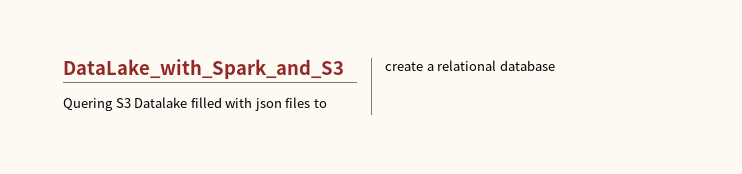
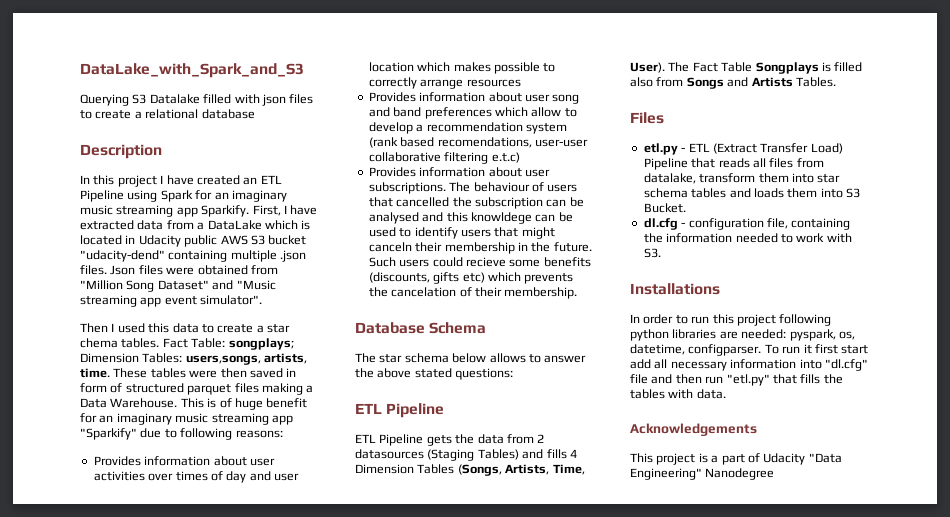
- Quering S3 Datalake filled with json files to create a relational database
+ Querying S3 Datalake filled with json files to create a relational database
+ Description
+ In this project I have created an ETL Pipeline using Spark for an imaginary music streaming app Sparkify. First, I have extracted data from a DataLake which is located in Udacity public AWS S3 bucket "udacity-dend" containing multiple .json files. Json files were obtained from "Million Song Dataset" and "Music streaming app event simulator".
+ Then I used this data to create a star chema tables. Fact Table: songplays; Dimension Tables: users,songs, artists, time. These tables were then saved in form of structured parquet files making a Data Warehouse. This is of huge benefit for an imaginary music streaming app "Sparkify" due to following reasons:
+ Provides information about user activities over times of day and user location which makes possible to correctly arrange resources
+ Provides information about user song and band preferences which allow to develop a recommendation system (rank based recomendations, user-user collaborative filtering e.t.c)
+ Provides information about user subscriptions. The behaviour of users that cancelled the subscription can be analysed and this knowldege can be used to identify users that might canceln their membership in the future. Such users could recieve some benefits (discounts, gifts etc) which prevents the cancelation of their membership.
+ Database Schema
+ The star schema below allows to answer the above stated questions:
+ ETL Pipeline
+ ETL Pipeline gets the data from 2 datasources (Staging Tables) and fills 4 Dimension Tables (Songs, Artists, Time, User). The Fact Table Songplays is filled also from Songs and Artists Tables.
+ Files
+ etl.py - ETL (Extract Transfer Load) Pipeline that reads all files from datalake, transform them into star schema tables and loads them into S3 Bucket.
+ dl.cfg - configuration file, containing the information needed to work with S3.
+ Installations
+ In order to run this project following python libraries are needed: pyspark, os, datetime, configparser. To run it first start add all necessary information into "dl.cfg" file and then run "etl.py" that fills the tables with data.
+ Acknowledgements
+ This project is a part of Udacity "Data Engineering" Nanodegree

